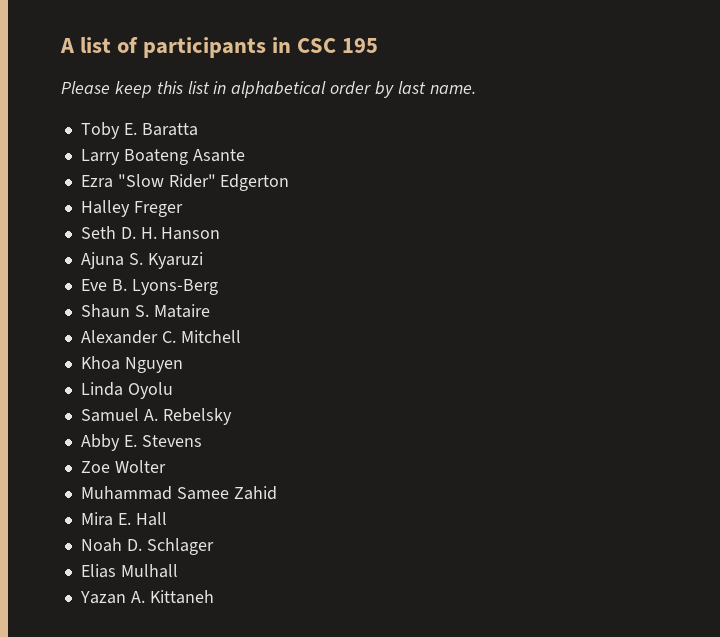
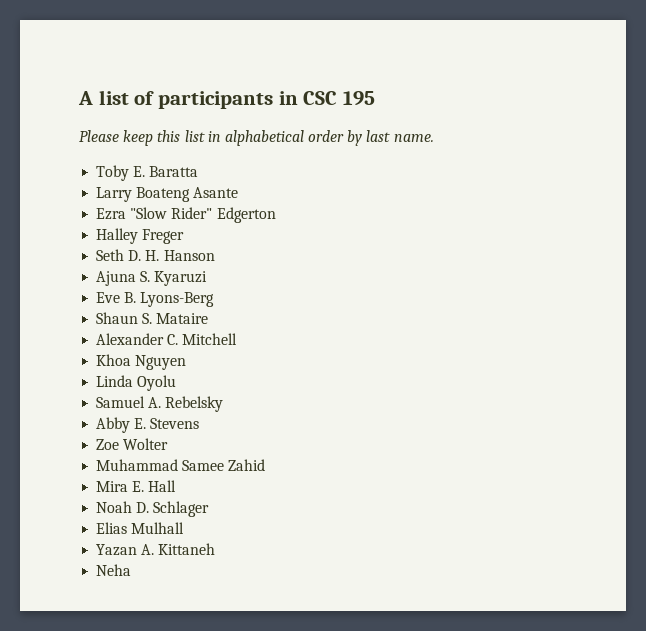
+ Neha

